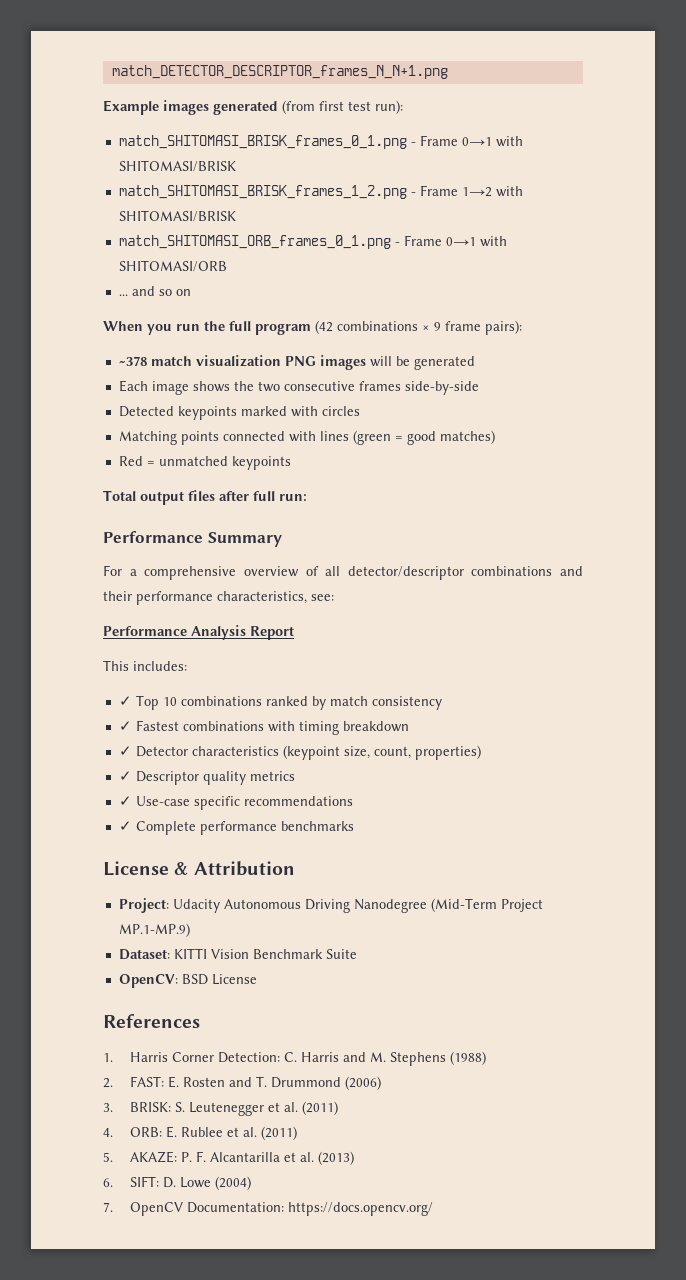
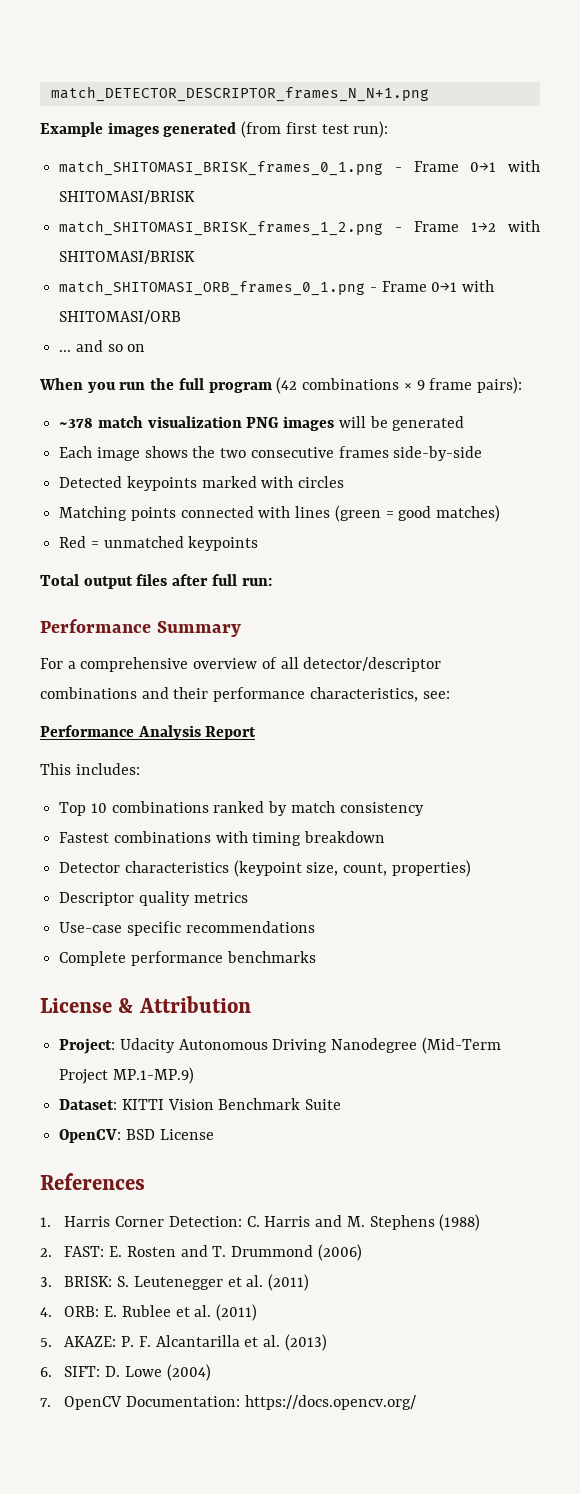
- ✓ Top 10 combinations ranked by match consistency
+ Top 10 combinations ranked by match consistency
- ✓ Fastest combinations with timing breakdown
+ Fastest combinations with timing breakdown
- ✓ Detector characteristics (keypoint size, count, properties)
+ Detector characteristics (keypoint size, count, properties)
- ✓ Descriptor quality metrics
+ Descriptor quality metrics
- ✓ Use-case specific recommendations
+ Use-case specific recommendations
- ✓ Complete performance benchmarks
+ Complete performance benchmarks

